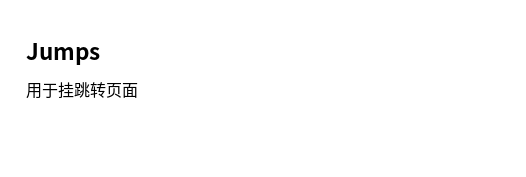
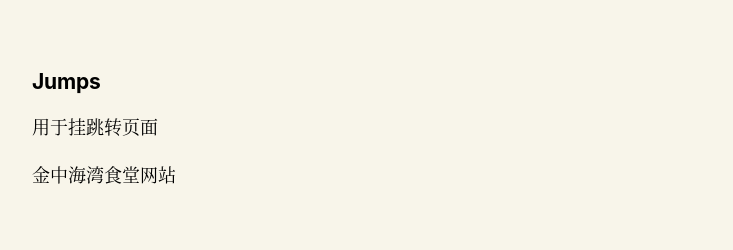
+ 金中海湾食堂网站

